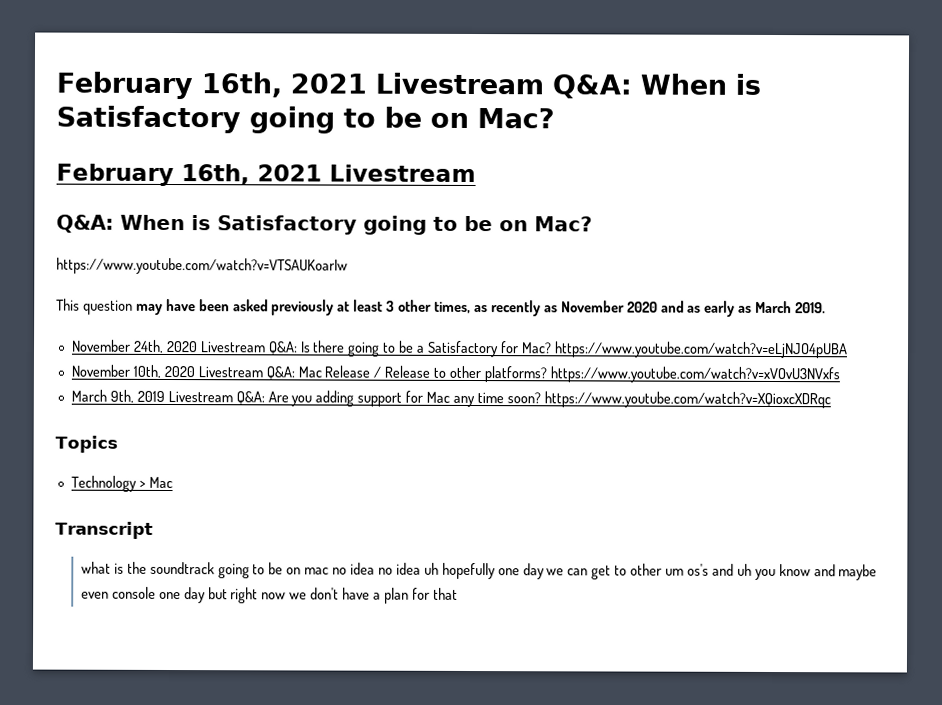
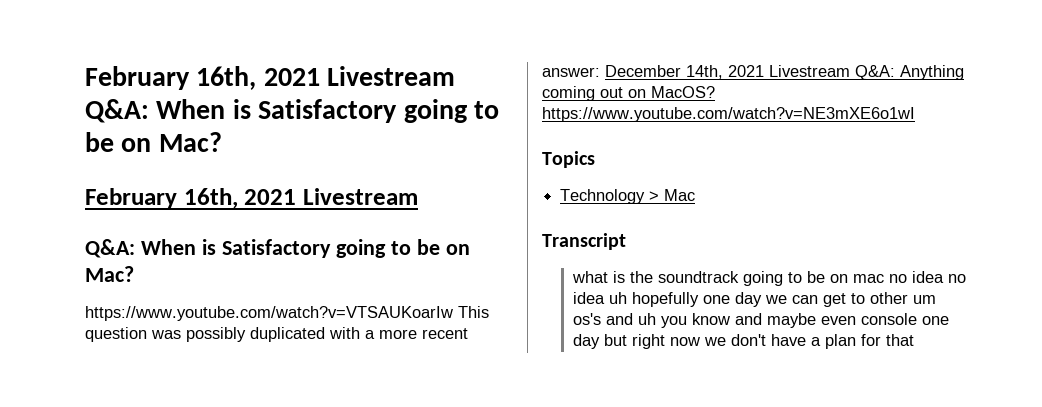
- https://www.youtube.com/watch?v=VTSAUKoarIw
- This question may have been asked previously at least 3 other times, as recently as November 2020 and as early as March 2019.
- November 24th, 2020 Livestream Q&A: Is there going to be a Satisfactory for Mac? https://www.youtube.com/watch?v=eLjNJO4pUBA
- November 10th, 2020 Livestream Q&A: Mac Release / Release to other platforms? https://www.youtube.com/watch?v=xVOvU3NVxfs
- March 9th, 2019 Livestream Q&A: Are you adding support for Mac any time soon? https://www.youtube.com/watch?v=XQioxcXDRqc
+ https://www.youtube.com/watch?v=VTSAUKoarIw This question was possibly duplicated with a more recent answer: December 14th, 2021 Livestream Q&A: Anything coming out on MacOS? https://www.youtube.com/watch?v=NE3mXE6o1wI

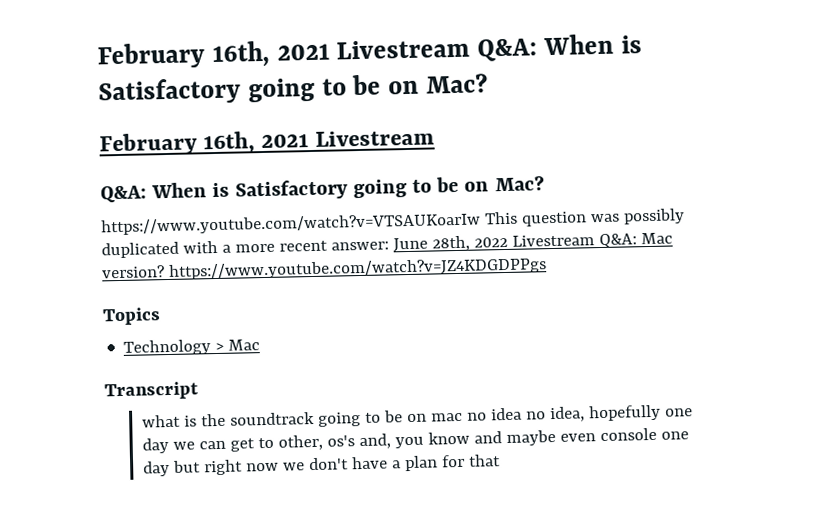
- https://www.youtube.com/watch?v=VTSAUKoarIw This question was possibly duplicated with a more recent answer: December 14th, 2021 Livestream Q&A: Anything coming out on MacOS? https://www.youtube.com/watch?v=NE3mXE6o1wI
+ https://www.youtube.com/watch?v=VTSAUKoarIw This question was possibly duplicated with a more recent answer: June 28th, 2022 Livestream Q&A: Mac version? https://www.youtube.com/watch?v=JZ4KDGDPPgs
- what is the soundtrack going to be on mac no idea no idea uh hopefully one day we can get to other um os's and uh you know and maybe even console one day but right now we don't have a plan for that
+ what is the soundtrack going to be on mac no idea no idea, hopefully one day we can get to other, os's and, you know and maybe even console one day but right now we don't have a plan for that

